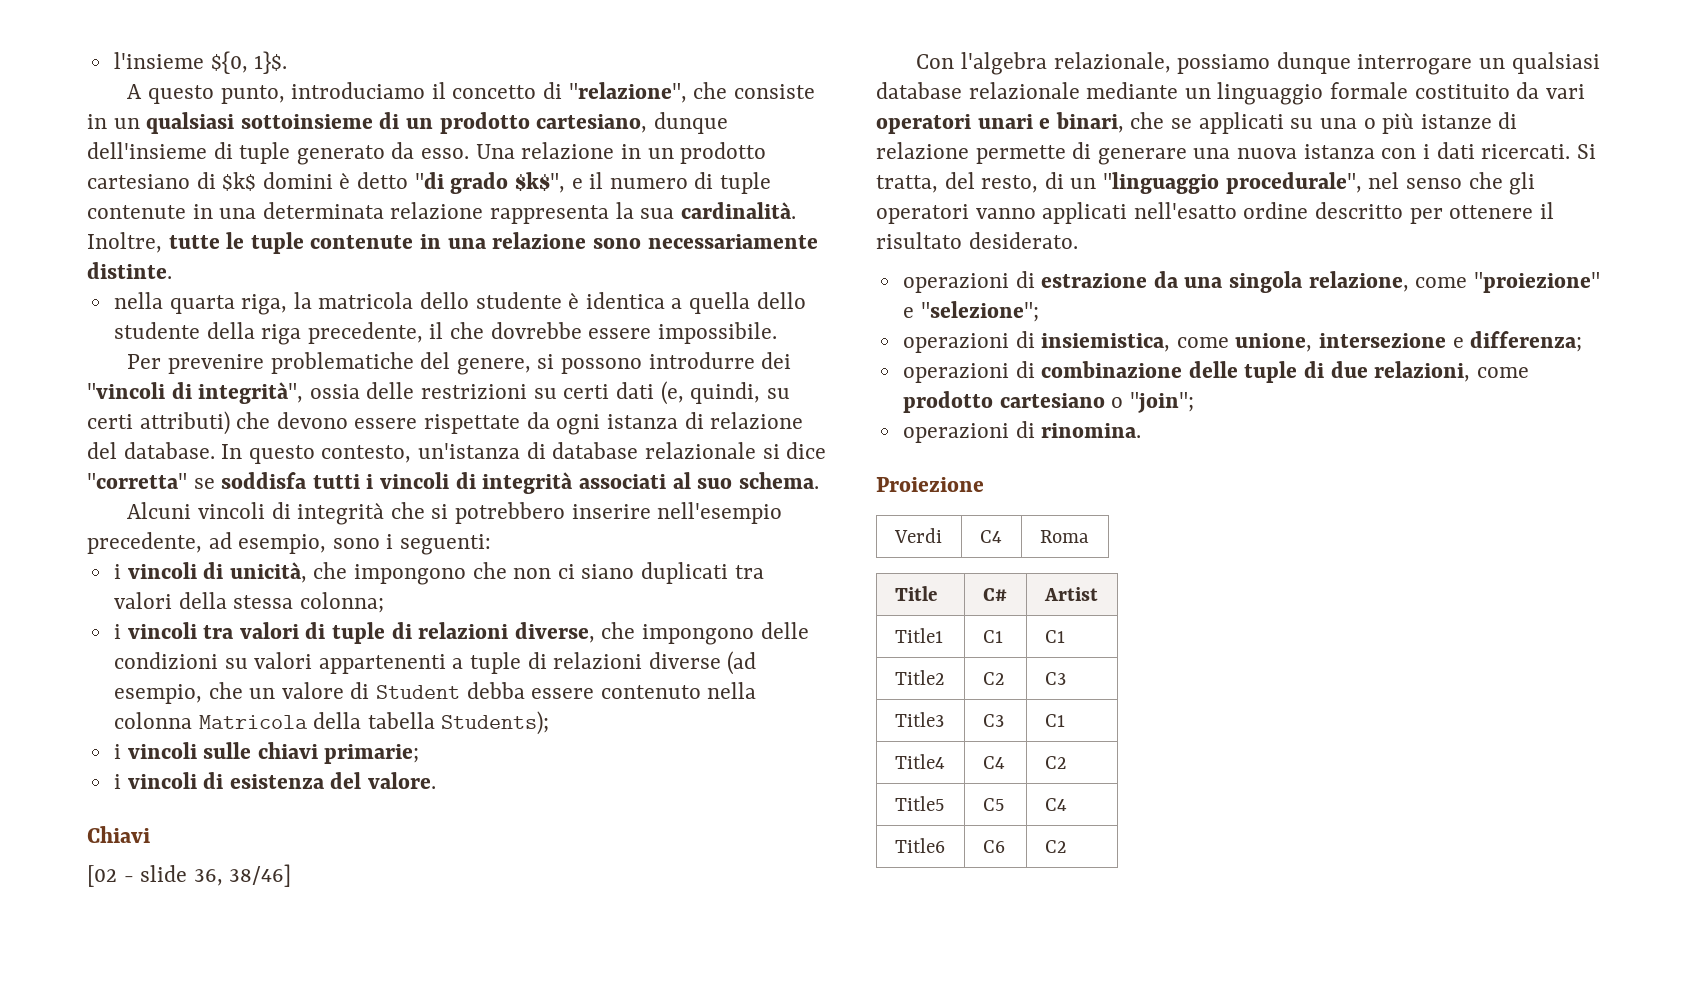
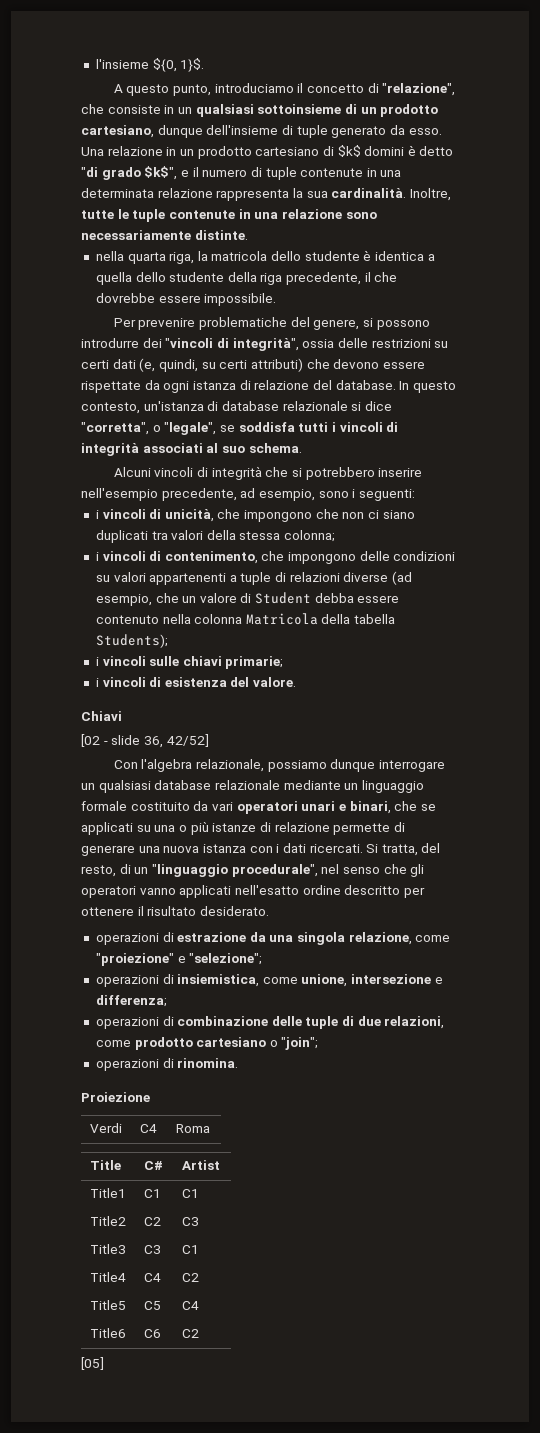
- In questo contesto, un'istanza di database relazionale si dice "corretta" se soddisfa tutti i vincoli di integrità associati al suo schema.
+ In questo contesto, un'istanza di database relazionale si dice "corretta", o "legale", se soddisfa tutti i vincoli di integrità associati al suo schema.
- i vincoli tra valori di tuple di relazioni diverse, che impongono delle condizioni su valori appartenenti a tuple di relazioni diverse (ad esempio, che un valore di Student debba essere contenuto nella colonna Matricola della tabella Students);
+ i vincoli di contenimento, che impongono delle condizioni su valori appartenenti a tuple di relazioni diverse (ad esempio, che un valore di Student debba essere contenuto nella colonna Matricola della tabella Students);
- [02 - slide 36, 38/46]
+ [02 - slide 36, 42/52]
+ [05]

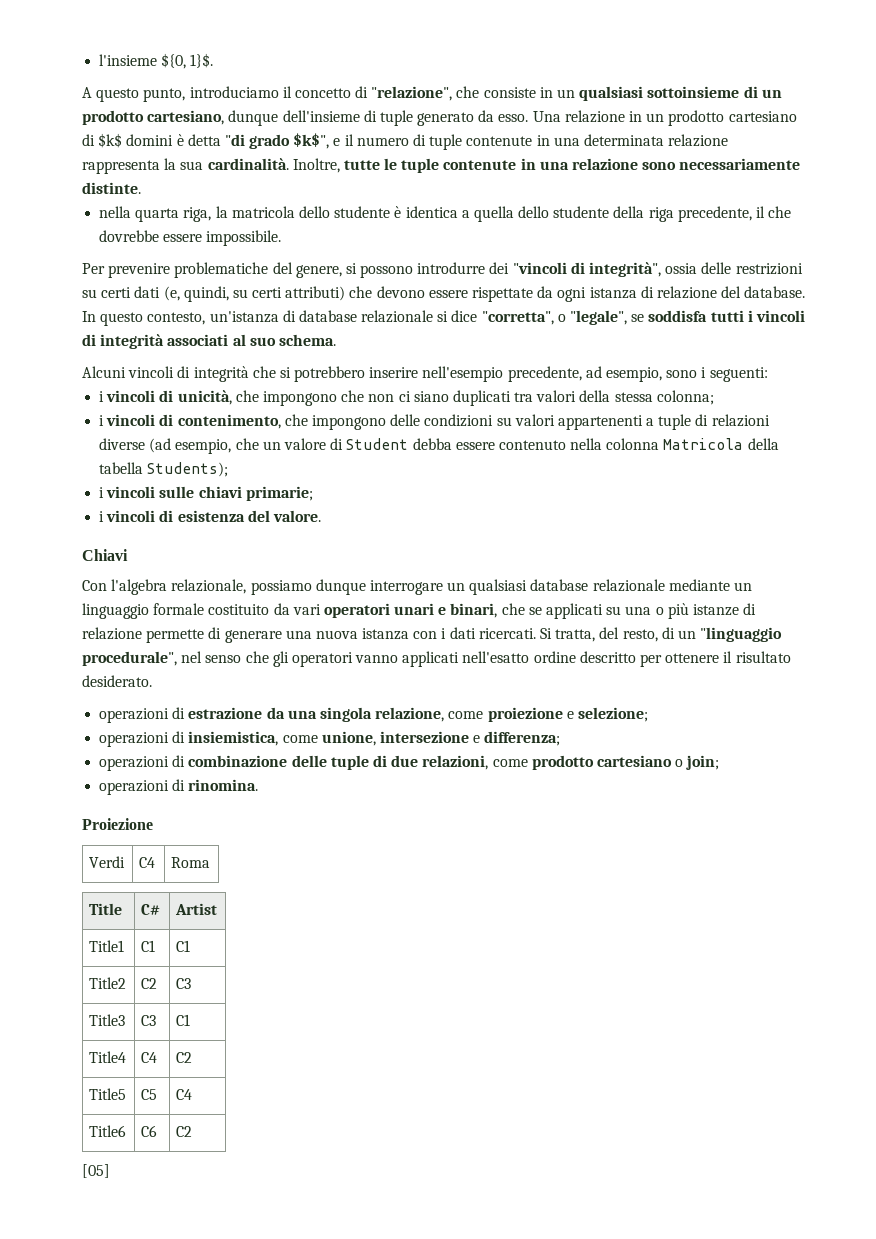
- Una relazione in un prodotto cartesiano di $k$ domini è detto "di grado $k$", e il numero di tuple contenute in una determinata relazione rappresenta la sua cardinalità.
+ Una relazione in un prodotto cartesiano di $k$ domini è detta "di grado $k$", e il numero di tuple contenute in una determinata relazione rappresenta la sua cardinalità.
- [02 - slide 36, 42/52]
- operazioni di estrazione da una singola relazione, come "proiezione" e "selezione";
+ operazioni di estrazione da una singola relazione, come proiezione e selezione;
- operazioni di combinazione delle tuple di due relazioni, come prodotto cartesiano o "join";
+ operazioni di combinazione delle tuple di due relazioni, come prodotto cartesiano o join;

